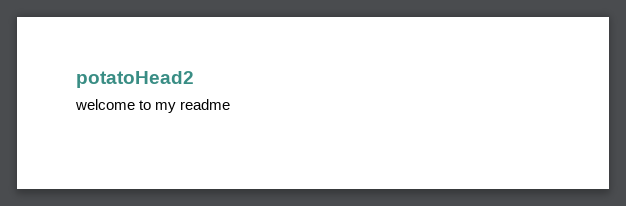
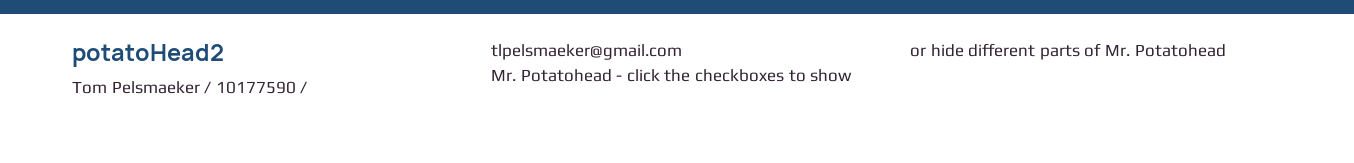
- welcome to my readme
+ Tom Pelsmaeker / 10177590 / tlpelsmaeker@gmail.com
+ Mr. Potatohead - click the checkboxes to show or hide different parts of Mr. Potatohead

